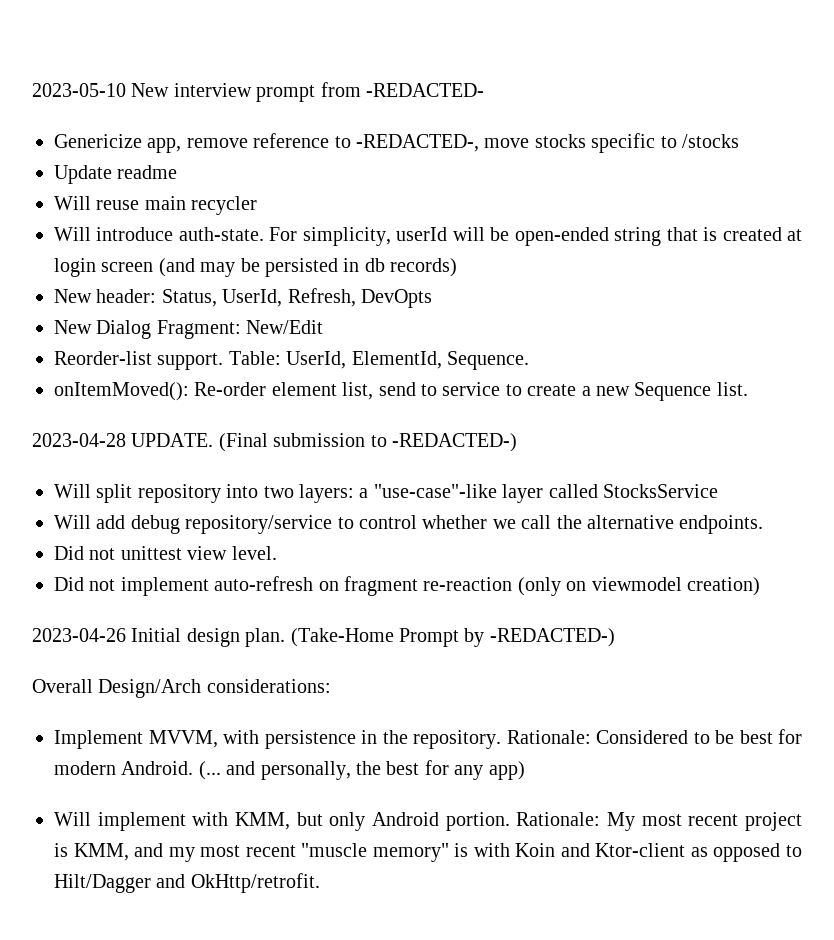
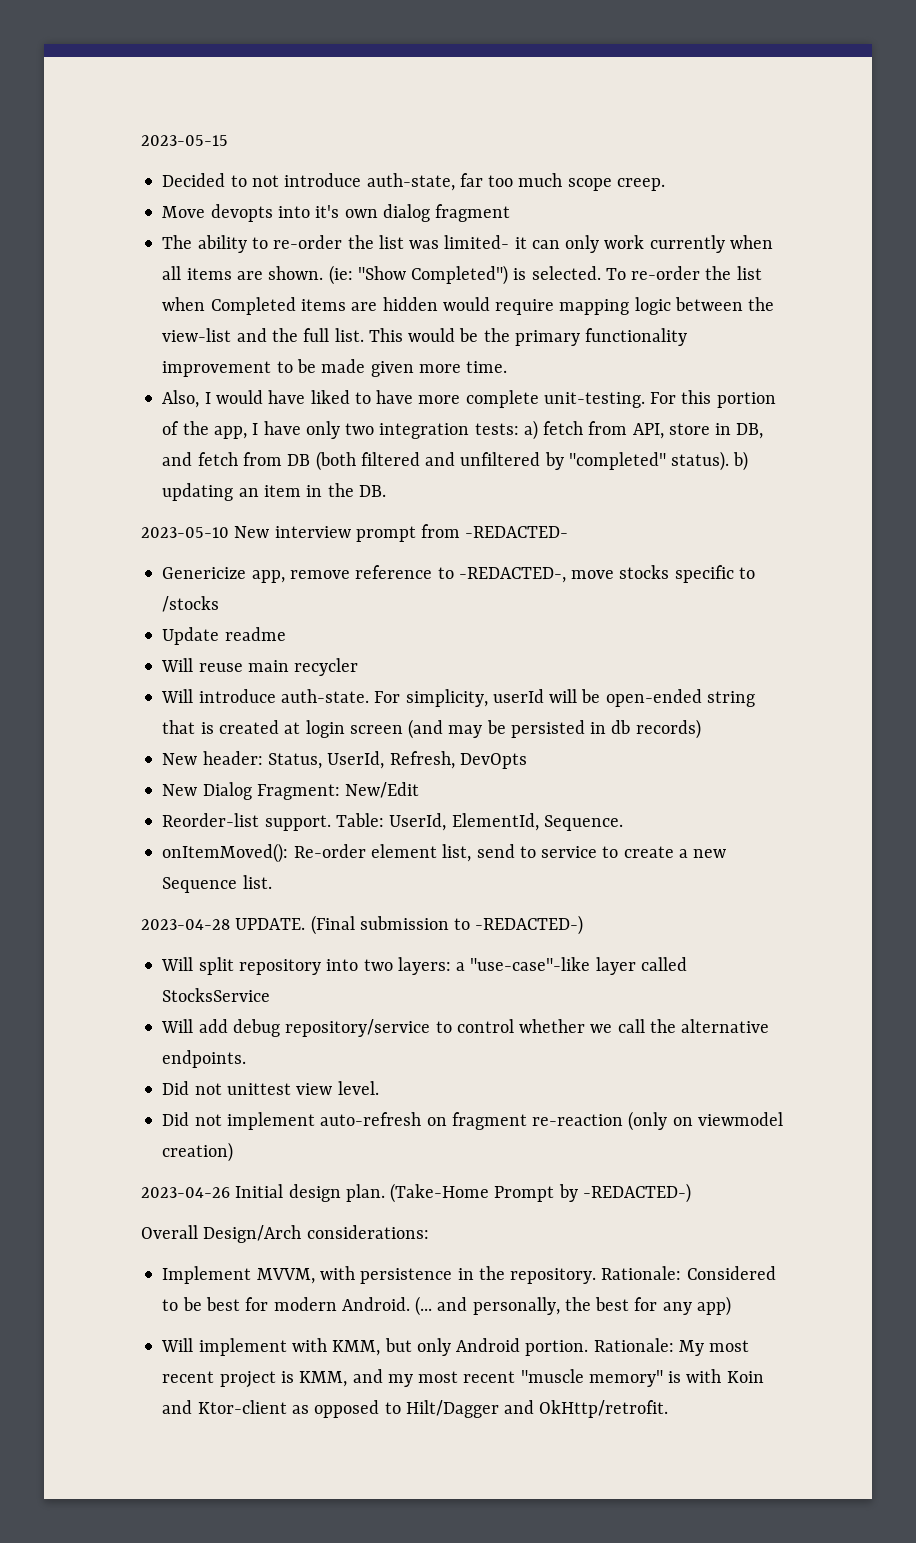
+ 2023-05-15
+ Decided to not introduce auth-state, far too much scope creep.
+ Move devopts into it's own dialog fragment
+ The ability to re-order the list was limited- it can only work currently when all items are shown. (ie: "Show Completed") is selected. To re-order the list when Completed items are hidden would require mapping logic between the view-list and the full list. This would be the primary functionality improvement to be made given more time.
+ Also, I would have liked to have more complete unit-testing. For this portion of the app, I have only two integration tests: a) fetch from API, store in DB, and fetch from DB (both filtered and unfiltered by "completed" status). b) updating an item in the DB.

